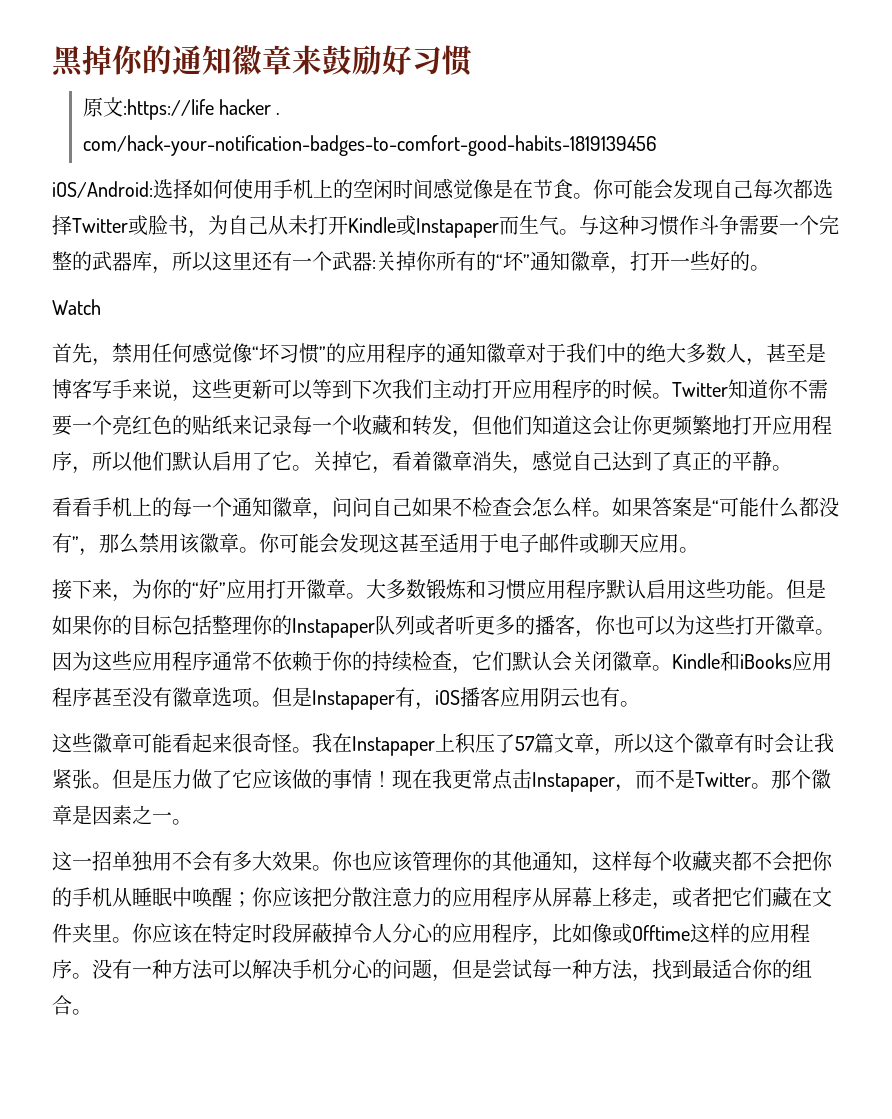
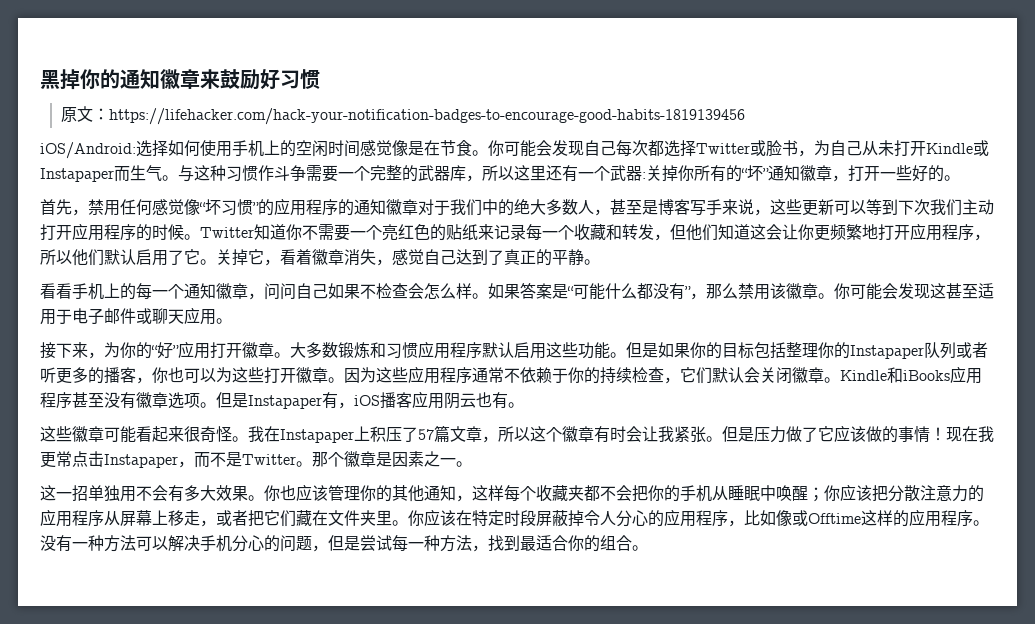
- 原文:https://life hacker . com/hack-your-notification-badges-to-comfort-good-habits-1819139456
+ 原文：https://lifehacker.com/hack-your-notification-badges-to-encourage-good-habits-1819139456
- Watch

